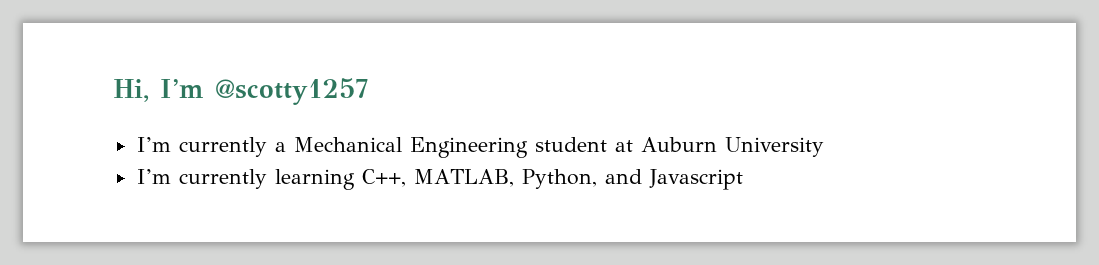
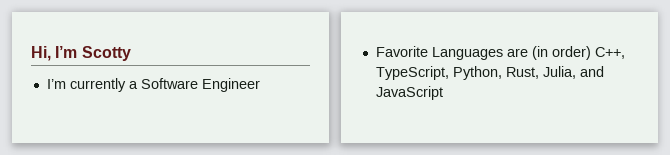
- Hi, I’m @scotty1257
+ Hi, I’m Scotty
- I’m currently a Mechanical Engineering student at Auburn University
- I’m currently learning C++, MATLAB, Python, and Javascript
+ I’m currently a Software Engineer
+ Favorite Languages are (in order) C++, TypeScript, Python, Rust, Julia, and JavaScript

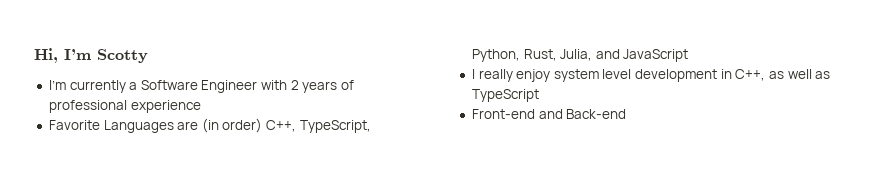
- I’m currently a Software Engineer
+ I’m currently a Software Engineer with 2 years of professional experience
+ I really enjoy system level development in C++, as well as TypeScript
+ Front-end and Back-end

